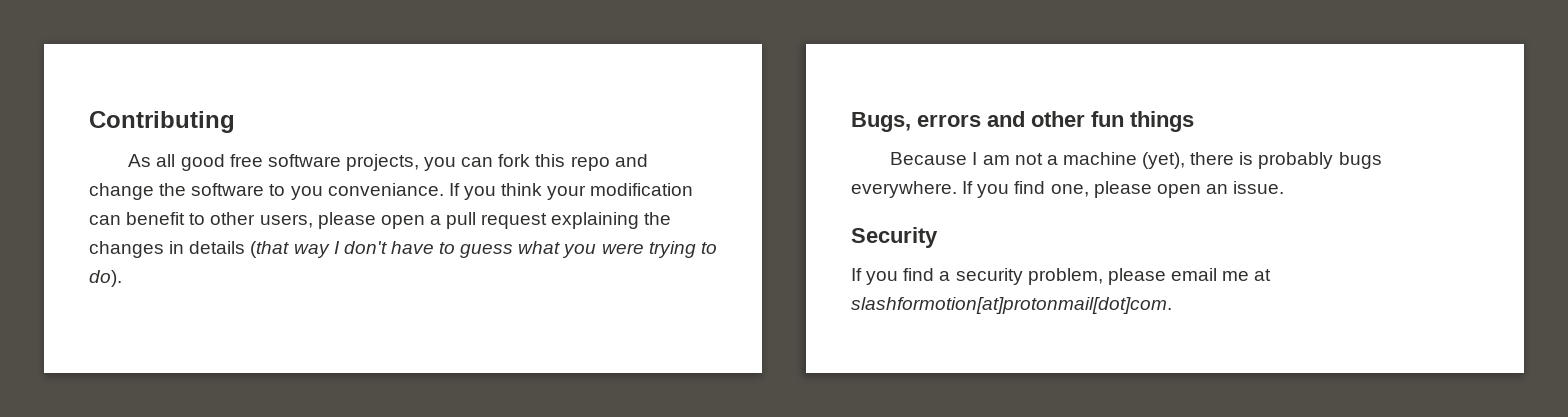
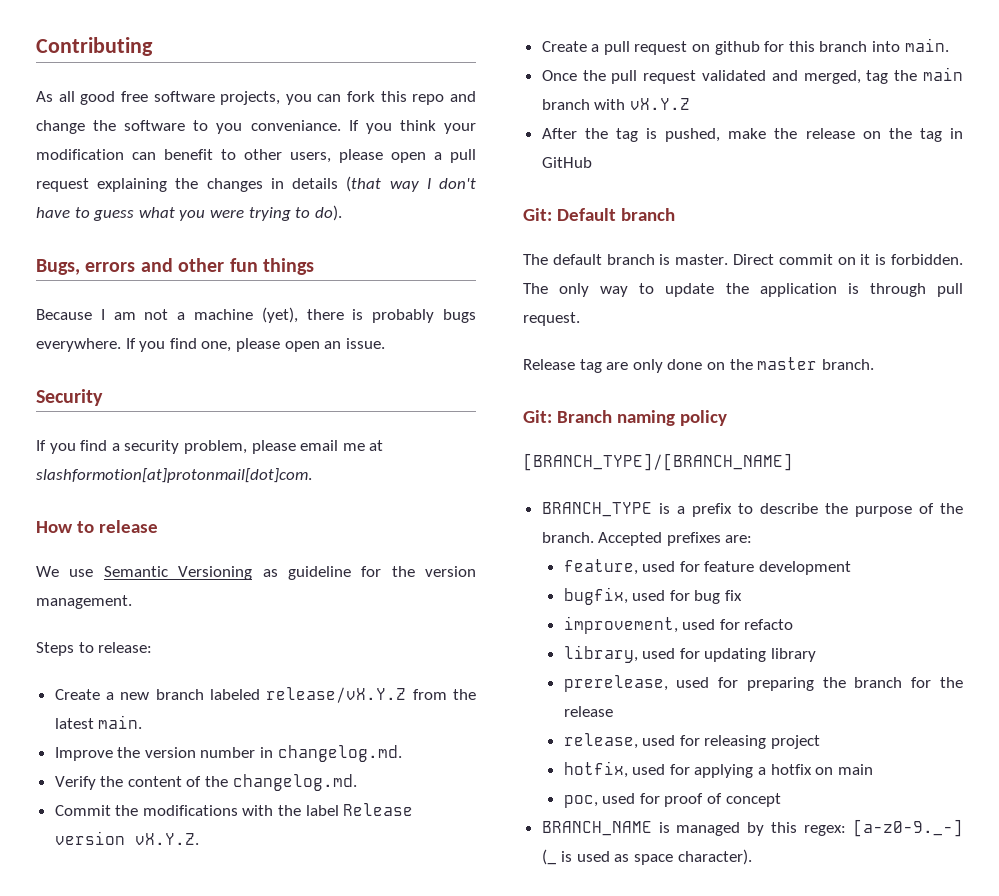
+ How to release
+ We use Semantic Versioning as guideline for the version management.
+ Steps to release:
+ Create a new branch labeled release/vX.Y.Z from the latest main.
+ Improve the version number in changelog.md.
+ Verify the content of the changelog.md.
+ Commit the modifications with the label Release version vX.Y.Z.
+ Create a pull request on github for this branch into main.
+ Once the pull request validated and merged, tag the main branch with vX.Y.Z
+ After the tag is pushed, make the release on the tag in GitHub
+ Git: Default branch
+ The default branch is master. Direct commit on it is forbidden. The only way to update the application is through pull request.
+ Release tag are only done on the master branch.
+ Git: Branch naming policy
+ [BRANCH_TYPE]/[BRANCH_NAME]
+ BRANCH_TYPE is a prefix to describe the purpose of the branch. Accepted prefixes are:
+ feature, used for feature development
+ bugfix, used for bug fix
+ improvement, used for refacto
+ library, used for updating library
+ prerelease, used for preparing the branch for the release
+ release, used for releasing project
+ hotfix, used for applying a hotfix on main
+ poc, used for proof of concept
+ BRANCH_NAME is managed by this regex: [a-z0-9._-] (_ is used as space character).

